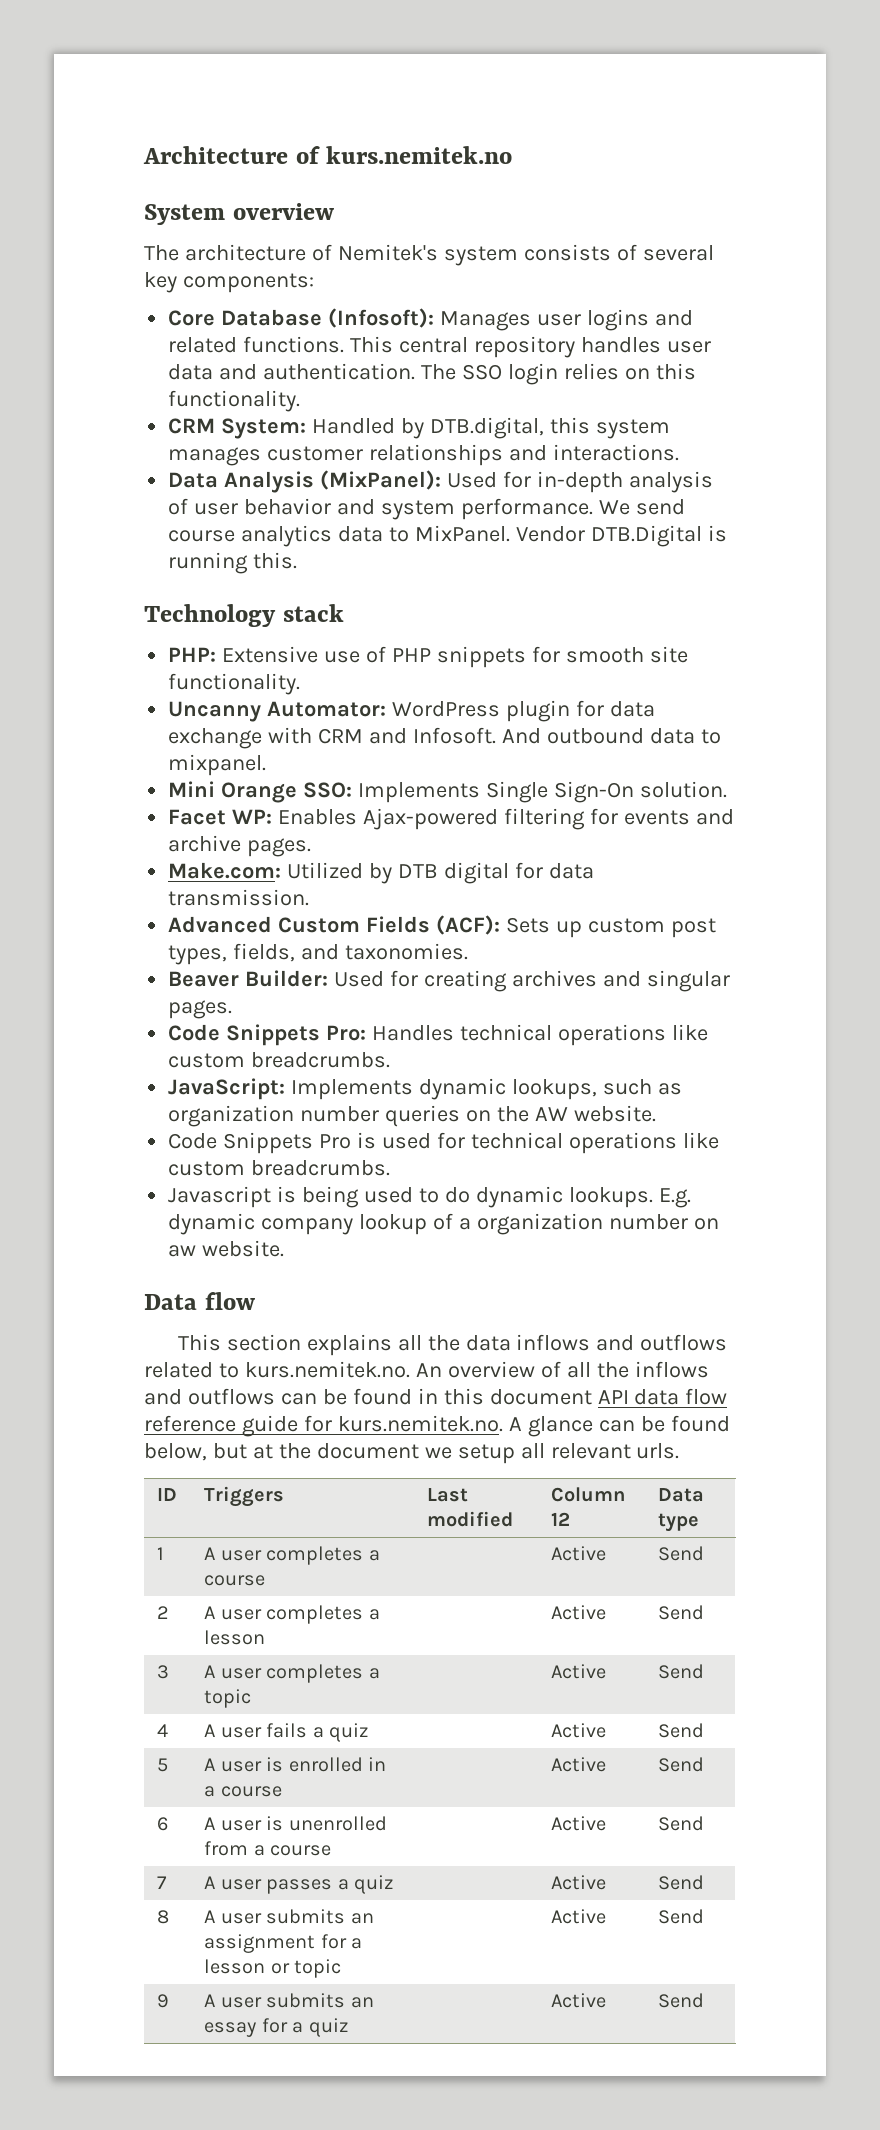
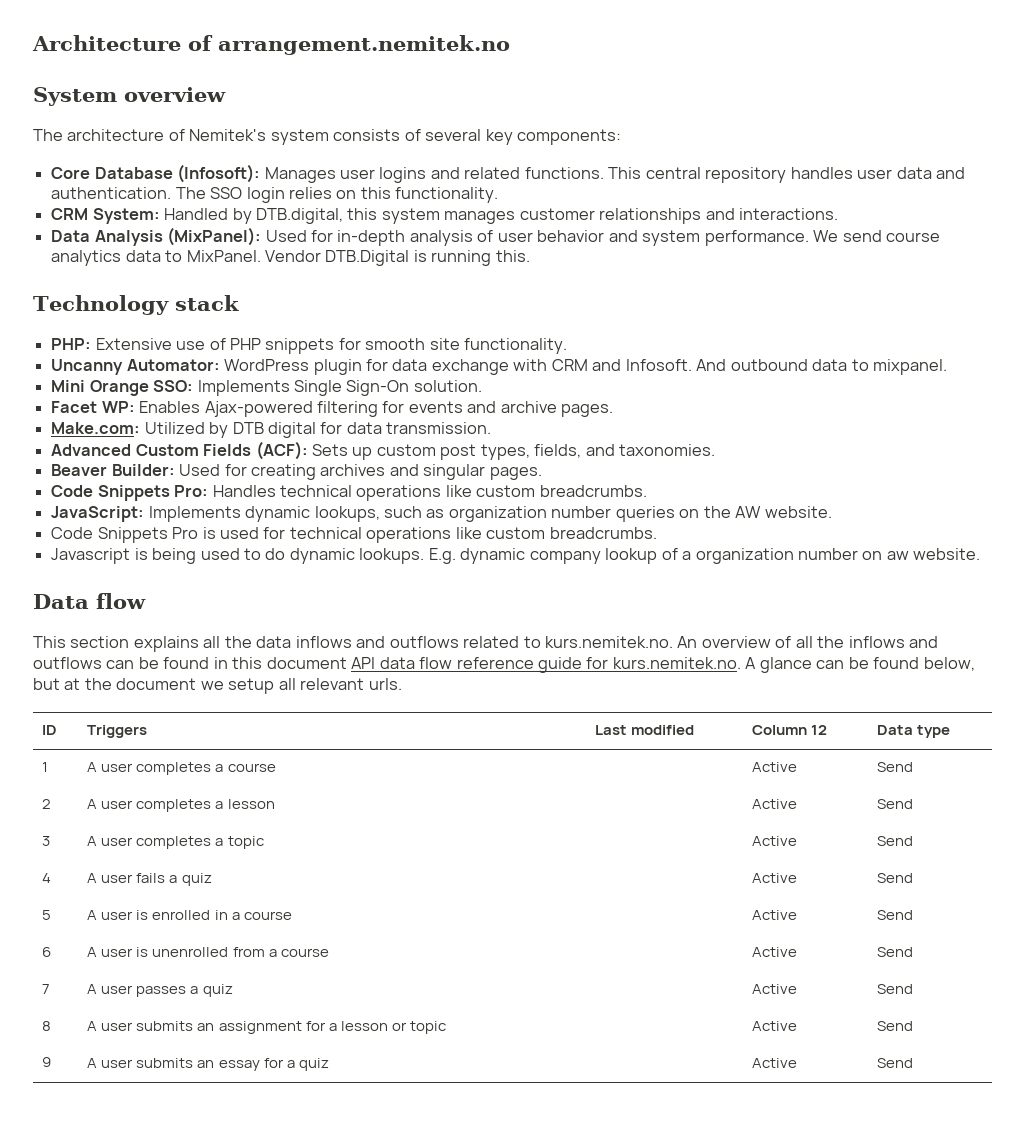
- Architecture of kurs.nemitek.no
+ Architecture of arrangement.nemitek.no

